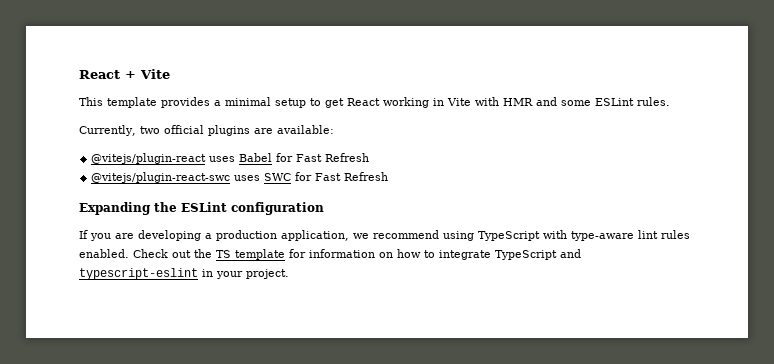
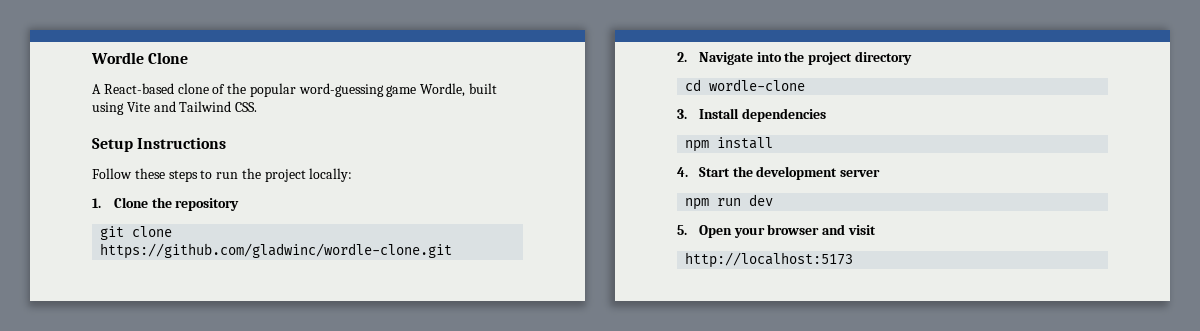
- React + Vite
- This template provides a minimal setup to get React working in Vite with HMR and some ESLint rules.
- Currently, two official plugins are available:
- @vitejs/plugin-react uses Babel for Fast Refresh
- @vitejs/plugin-react-swc uses SWC for Fast Refresh
- Expanding the ESLint configuration
- If you are developing a production application, we recommend using TypeScript with type-aware lint rules enabled. Check out the TS template for information on how to integrate TypeScript and typescript-eslint in your project.
+ Wordle Clone
+ A React-based clone of the popular word-guessing game Wordle, built using Vite and Tailwind CSS.
+ Setup Instructions
+ Follow these steps to run the project locally:
+ 1. Clone the repository
+ git clone https://github.com/gladwinc/wordle-clone.git
+ 2. Navigate into the project directory
+ cd wordle-clone
+ 3. Install dependencies
+ npm install
+ 4. Start the development server
+ npm run dev
+ 5. Open your browser and visit
+ http://localhost:5173

